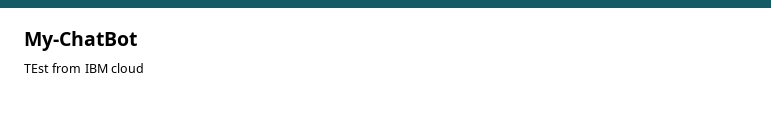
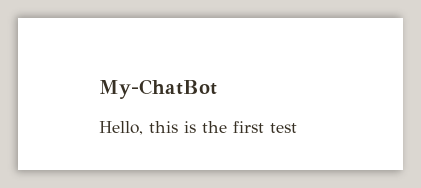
- TEst from IBM cloud
+ Hello, this is the first test

